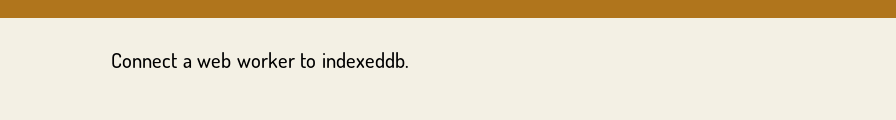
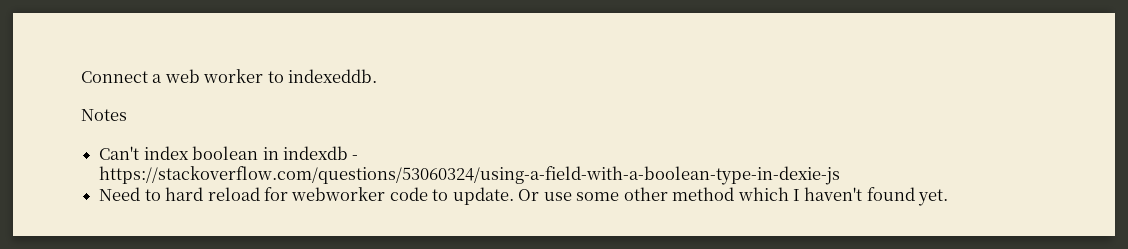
+ Notes
+ Can't index boolean in indexdb - https://stackoverflow.com/questions/53060324/using-a-field-with-a-boolean-type-in-dexie-js
+ Need to hard reload for webworker code to update. Or use some other method which I haven't found yet.

